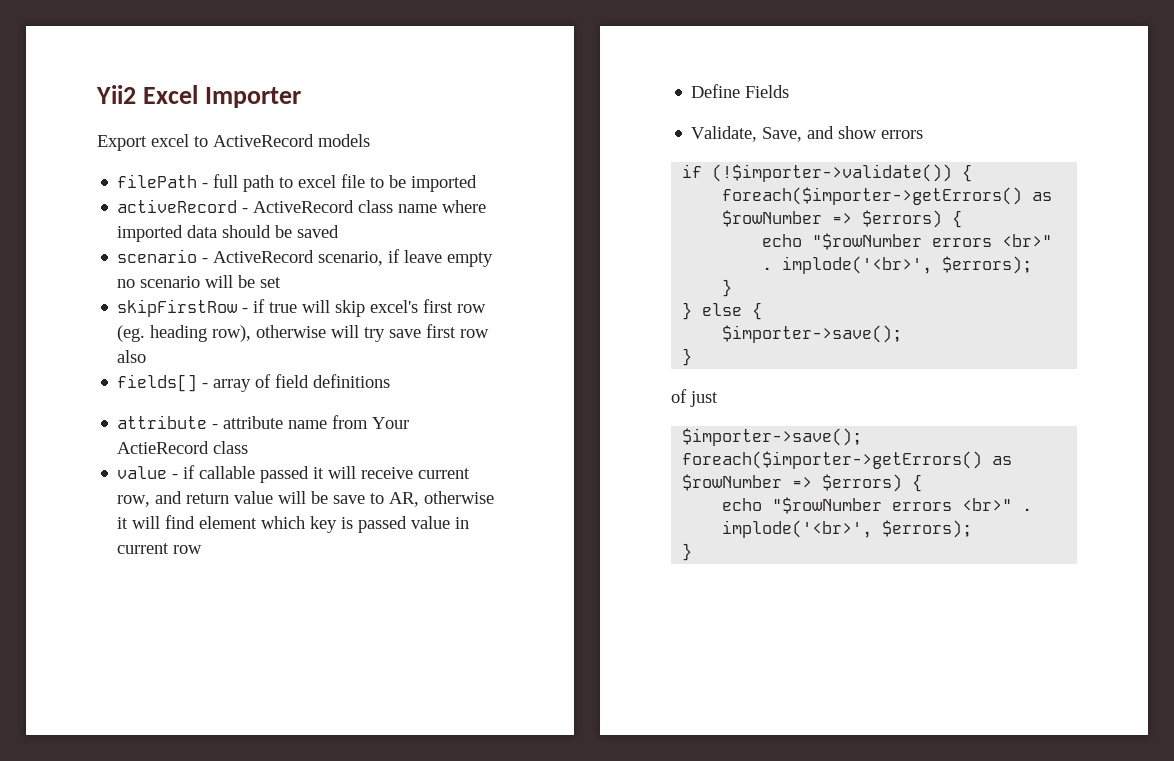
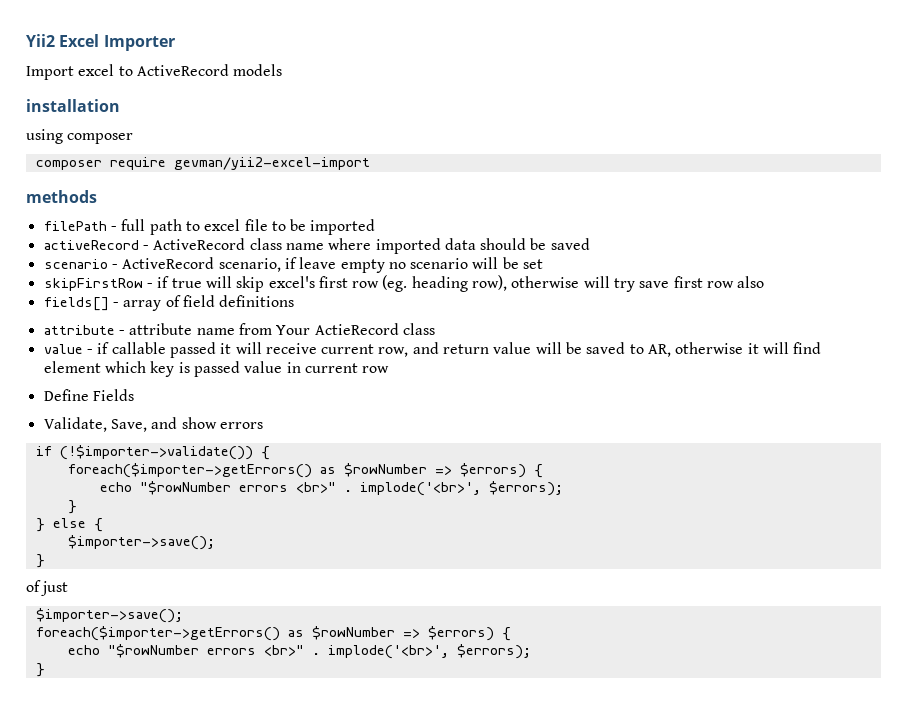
- Export excel to ActiveRecord models
+ Import excel to ActiveRecord models
+ installation
+ using composer
+ composer require gevman/yii2-excel-import
+ methods
- value - if callable passed it will receive current row, and return value will be save to AR, otherwise it will find element which key is passed value in current row
+ value - if callable passed it will receive current row, and return value will be saved to AR, otherwise it will find element which key is passed value in current row

